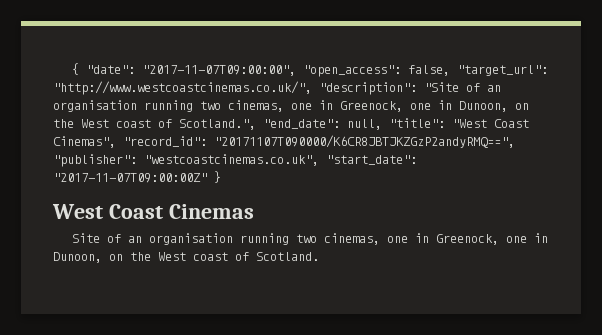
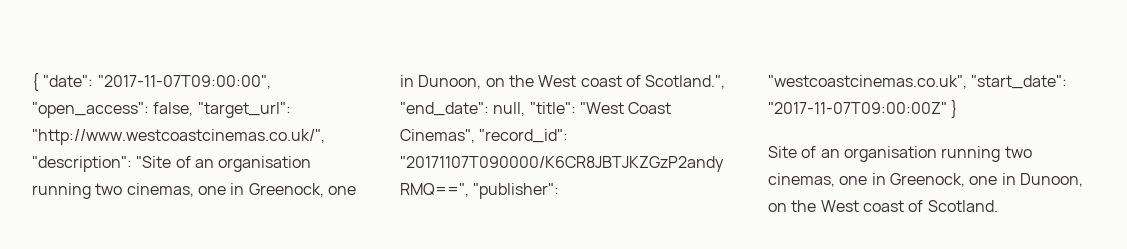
- West Coast Cinemas

